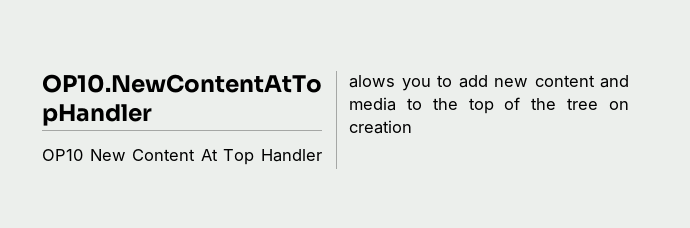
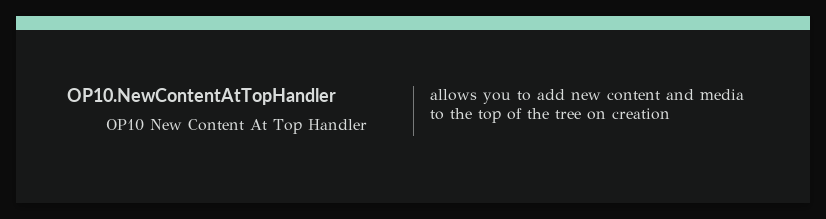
- OP10 New Content At Top Handler alows you to add new content and media to the top of the tree on creation
+ OP10 New Content At Top Handler allows you to add new content and media to the top of the tree on creation

